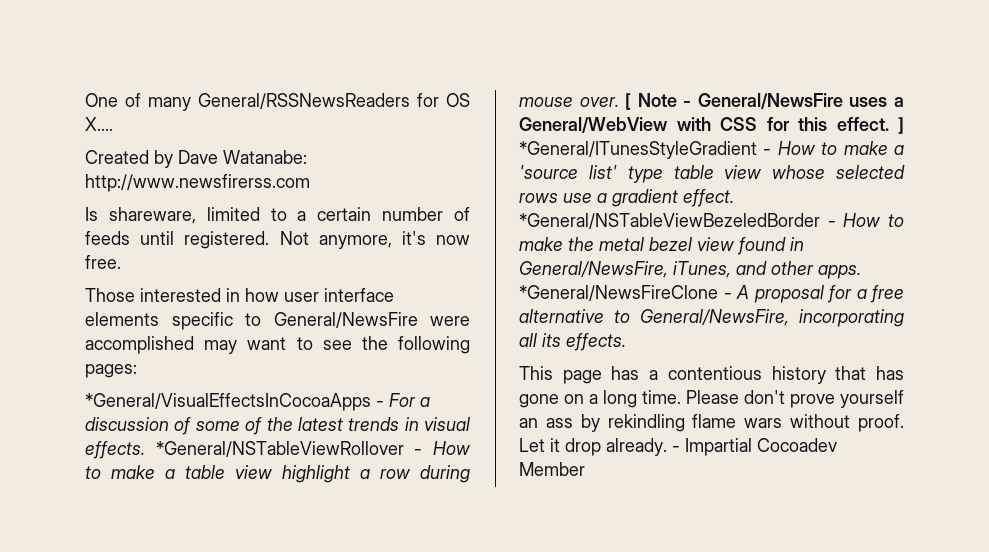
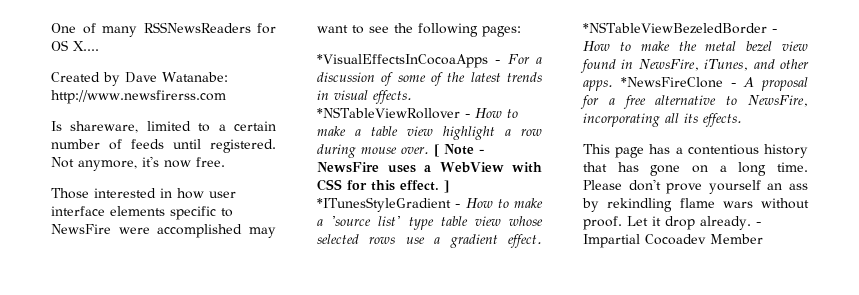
- One of many General/RSSNewsReaders for OS X....
+ One of many RSSNewsReaders for OS X....
- Those interested in how user interface elements specific to General/NewsFire were accomplished may want to see the following pages:
+ Those interested in how user interface elements specific to NewsFire were accomplished may want to see the following pages:
- *General/VisualEffectsInCocoaApps - For a discussion of some of the latest trends in visual effects.
+ *VisualEffectsInCocoaApps - For a discussion of some of the latest trends in visual effects.
- *General/NSTableViewRollover - How to make a table view highlight a row during mouse over.
+ *NSTableViewRollover - How to make a table view highlight a row during mouse over.
- [ Note - General/NewsFire uses a General/WebView with CSS for this effect. ] *General/ITunesStyleGradient - How to make a 'source list' type table view whose selected rows use a gradient effect.
+ [ Note - NewsFire uses a WebView with CSS for this effect. ] *ITunesStyleGradient - How to make a 'source list' type table view whose selected rows use a gradient effect.
- *General/NSTableViewBezeledBorder - How to make the metal bezel view found in General/NewsFire, iTunes, and other apps.
+ *NSTableViewBezeledBorder - How to make the metal bezel view found in NewsFire, iTunes, and other apps.
- *General/NewsFireClone - A proposal for a free alternative to General/NewsFire, incorporating all its effects.
+ *NewsFireClone - A proposal for a free alternative to NewsFire, incorporating all its effects.

